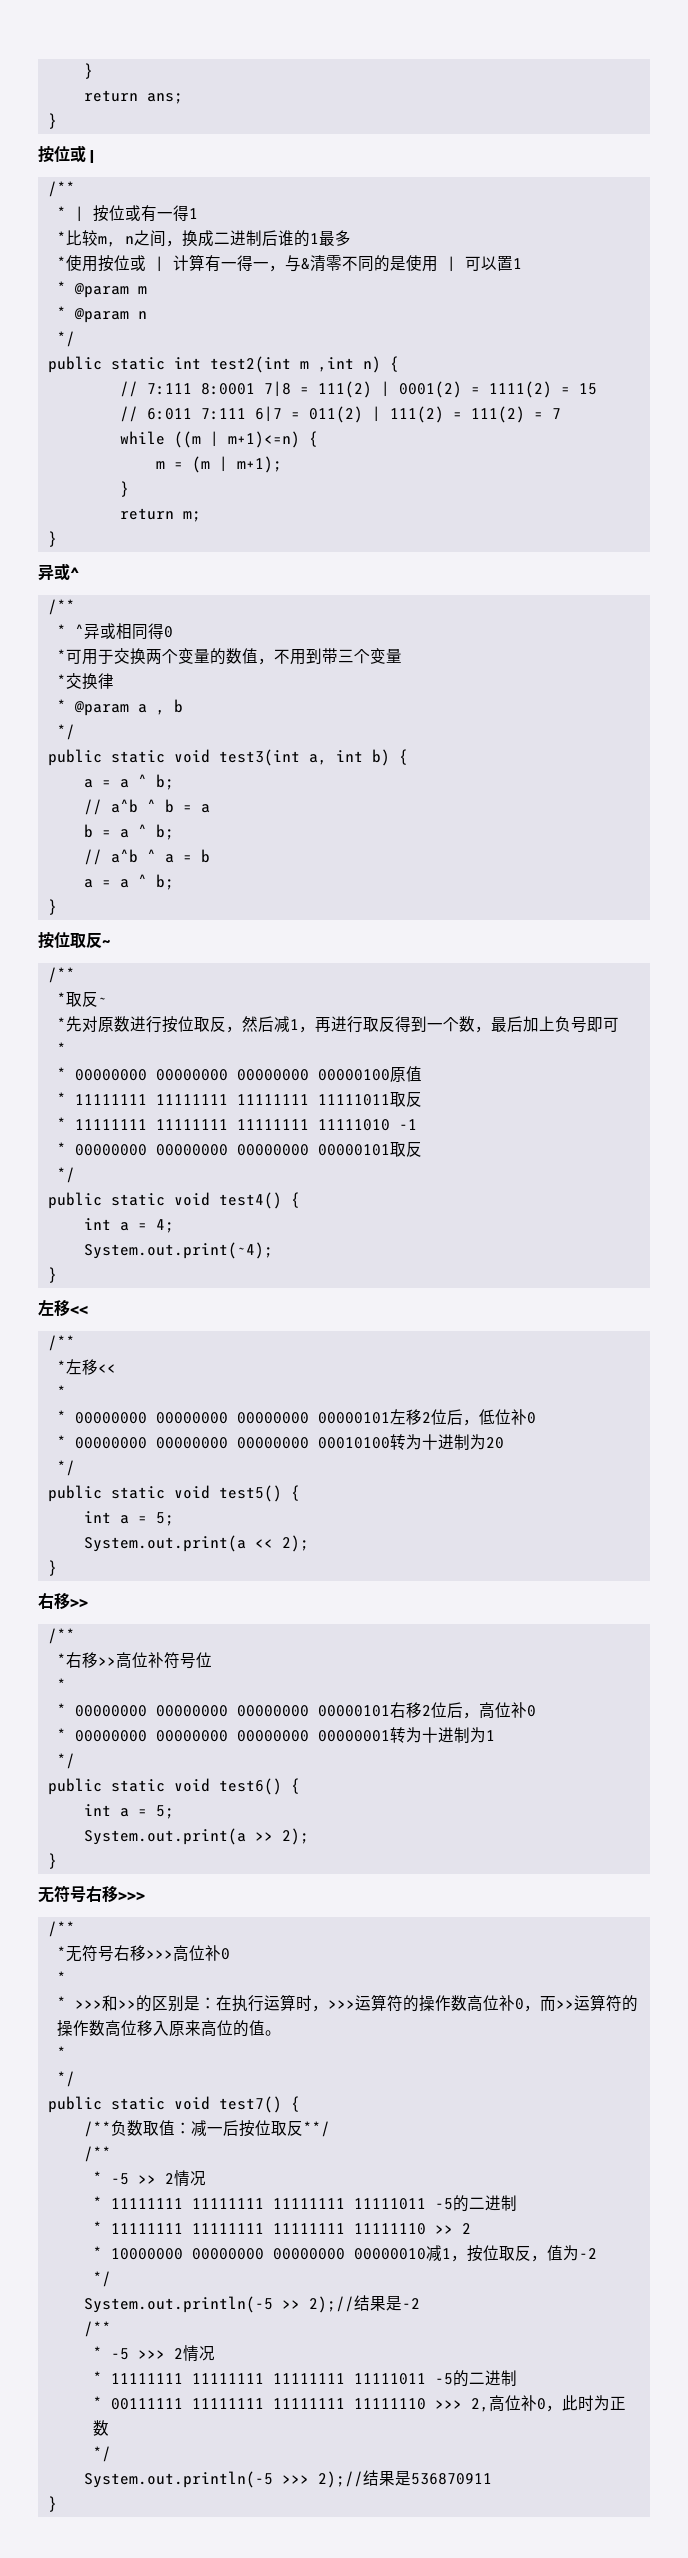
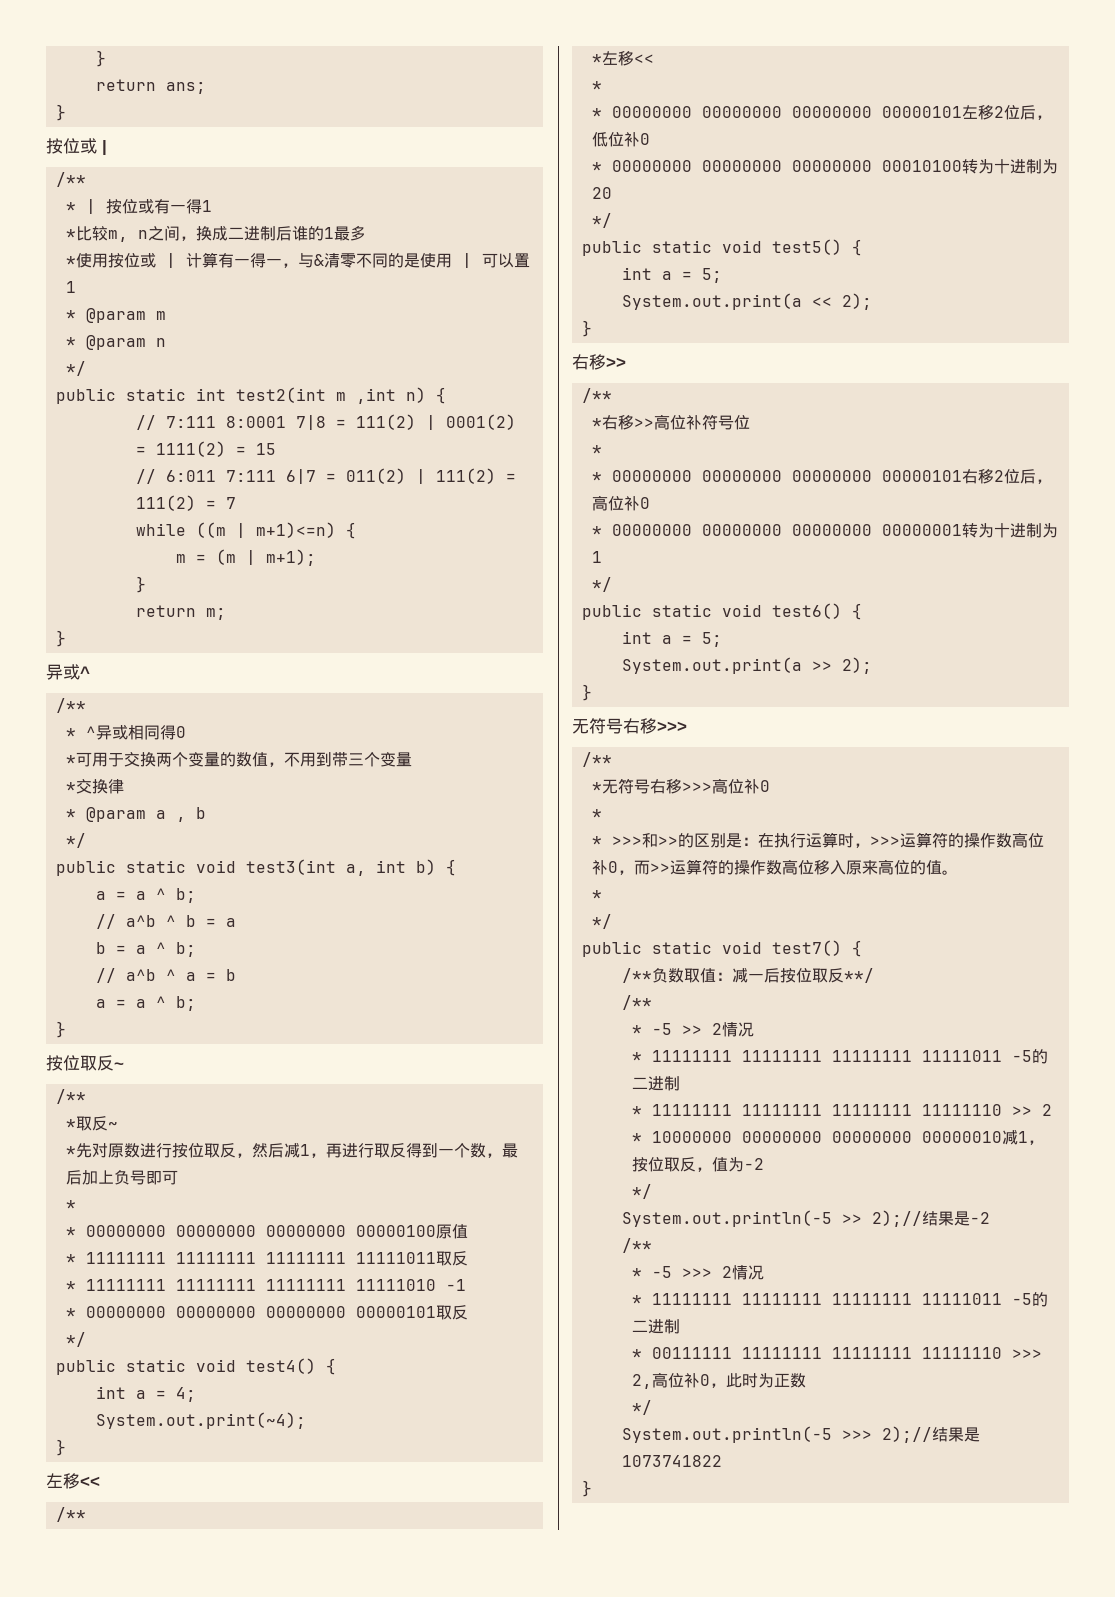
- System.out.println(-5 >>> 2);//结果是536870911
+ System.out.println(-5 >>> 2);//结果是1073741822

